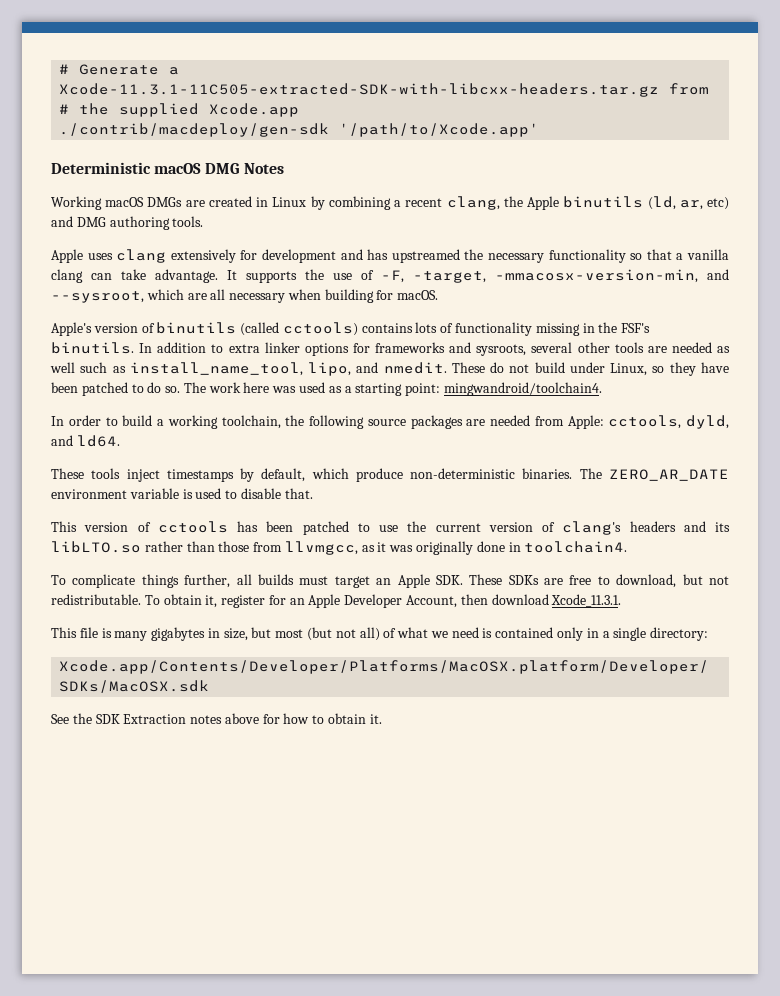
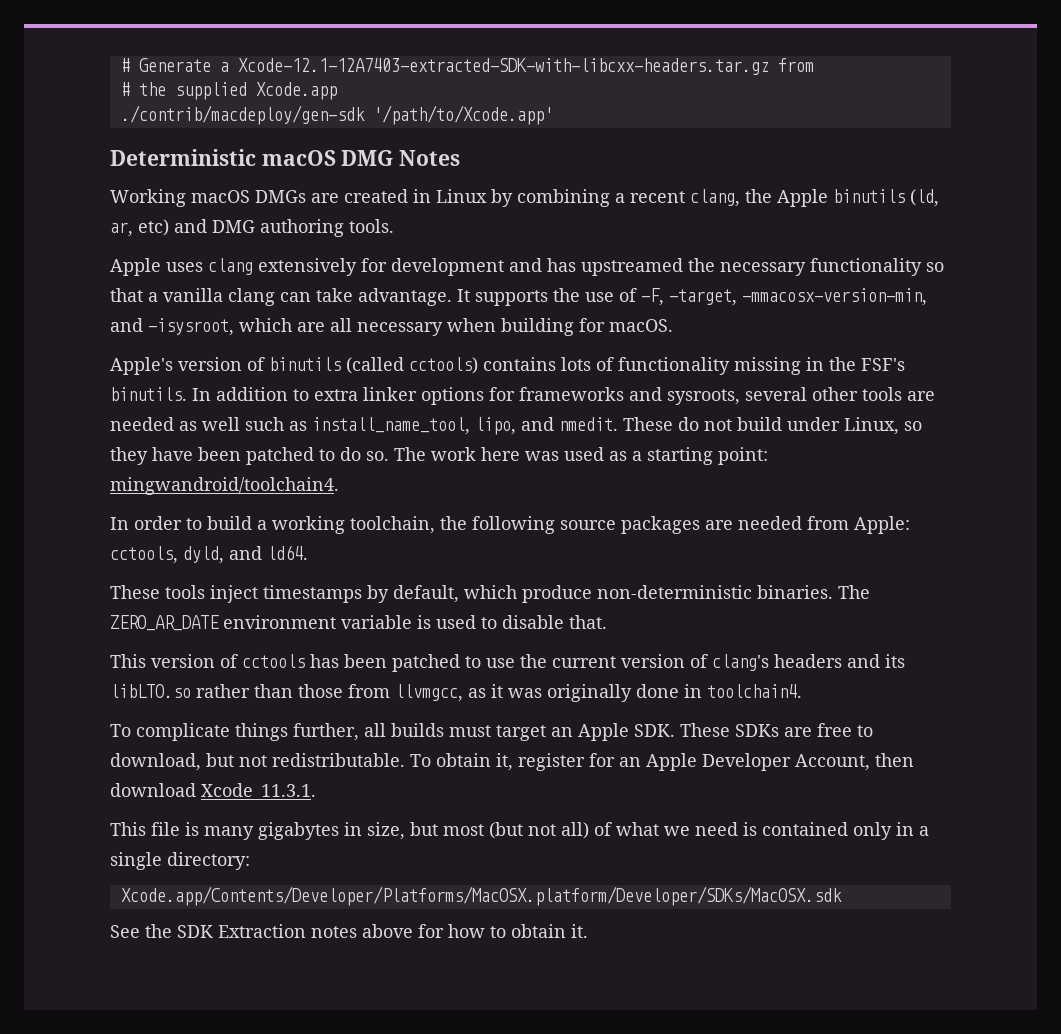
- # Generate a Xcode-11.3.1-11C505-extracted-SDK-with-libcxx-headers.tar.gz from
+ # Generate a Xcode-12.1-12A7403-extracted-SDK-with-libcxx-headers.tar.gz from
- It supports the use of -F, -target, -mmacosx-version-min, and --sysroot, which are all necessary when building for macOS.
+ It supports the use of -F, -target, -mmacosx-version-min, and -isysroot, which are all necessary when building for macOS.

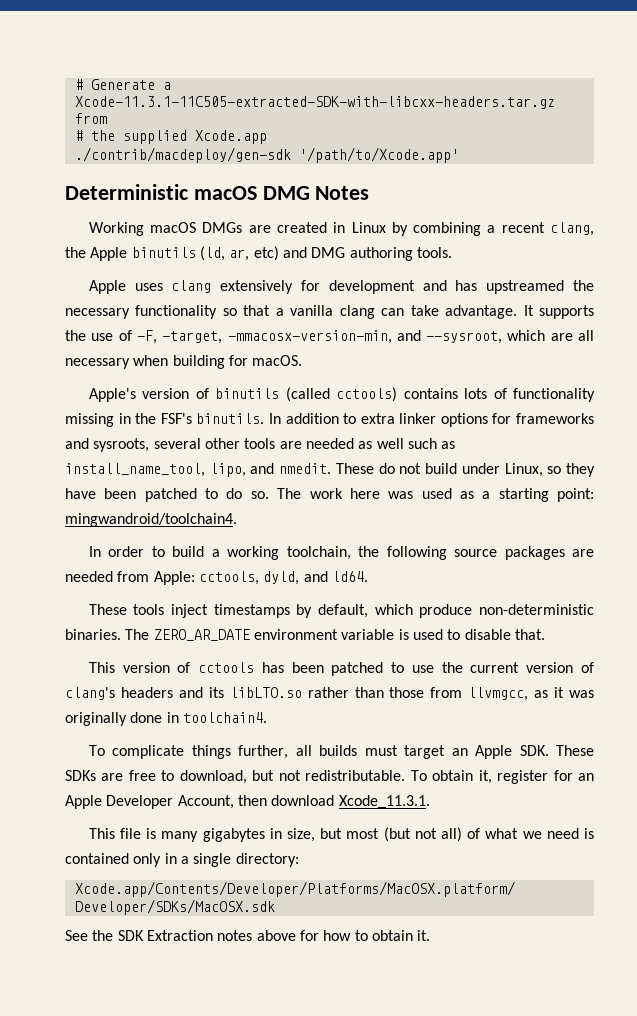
- # Generate a Xcode-12.1-12A7403-extracted-SDK-with-libcxx-headers.tar.gz from
+ # Generate a Xcode-11.3.1-11C505-extracted-SDK-with-libcxx-headers.tar.gz from
- It supports the use of -F, -target, -mmacosx-version-min, and -isysroot, which are all necessary when building for macOS.
+ It supports the use of -F, -target, -mmacosx-version-min, and --sysroot, which are all necessary when building for macOS.

